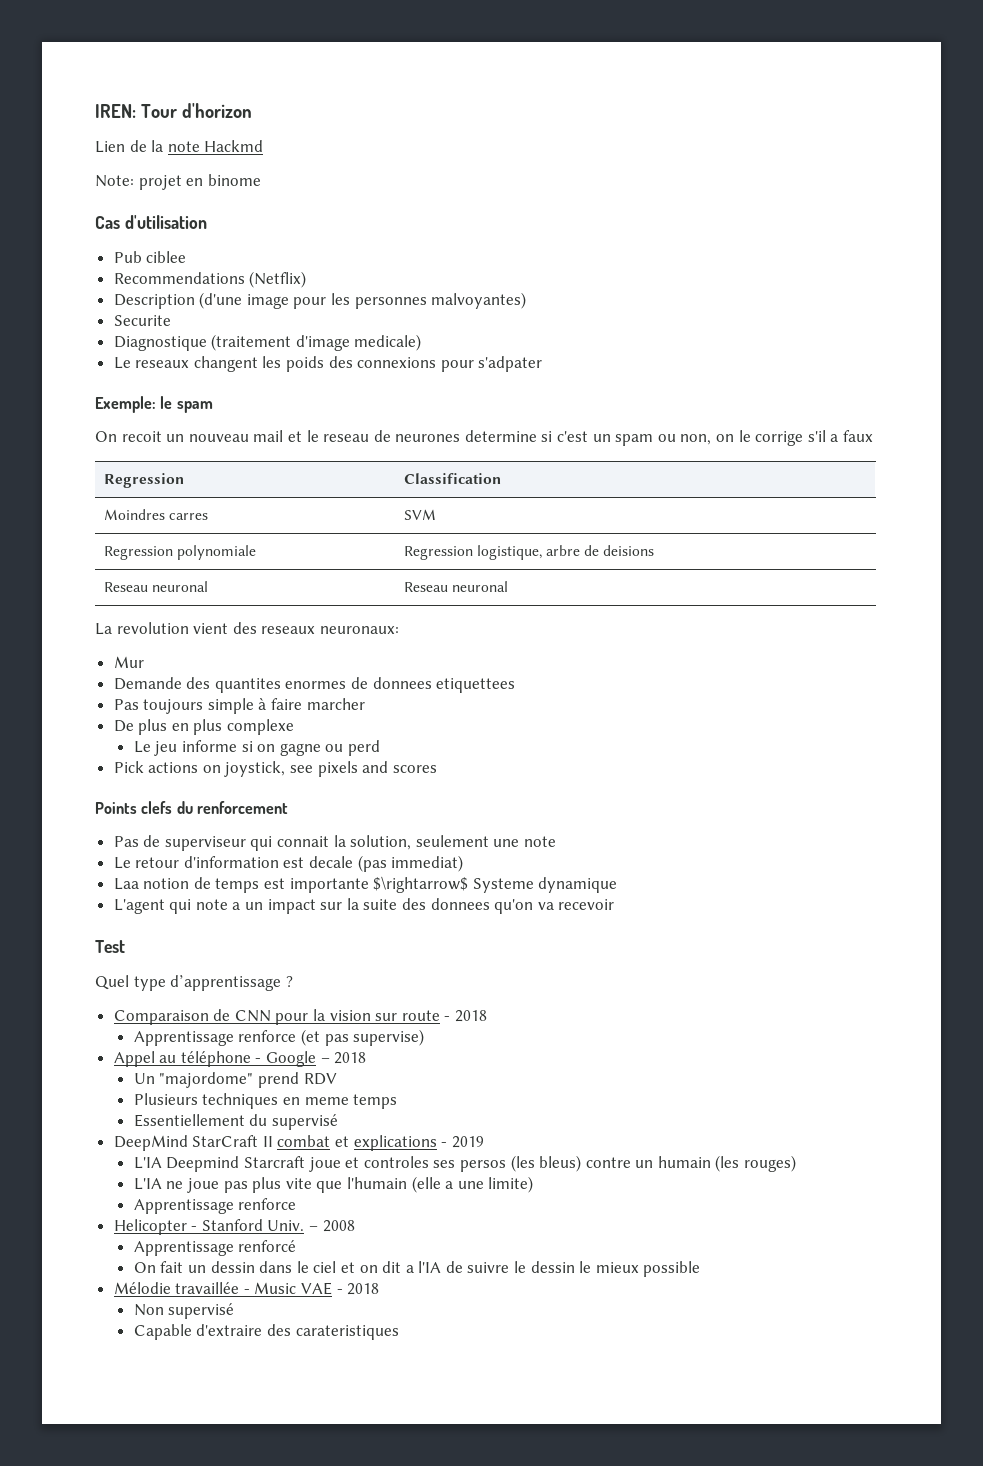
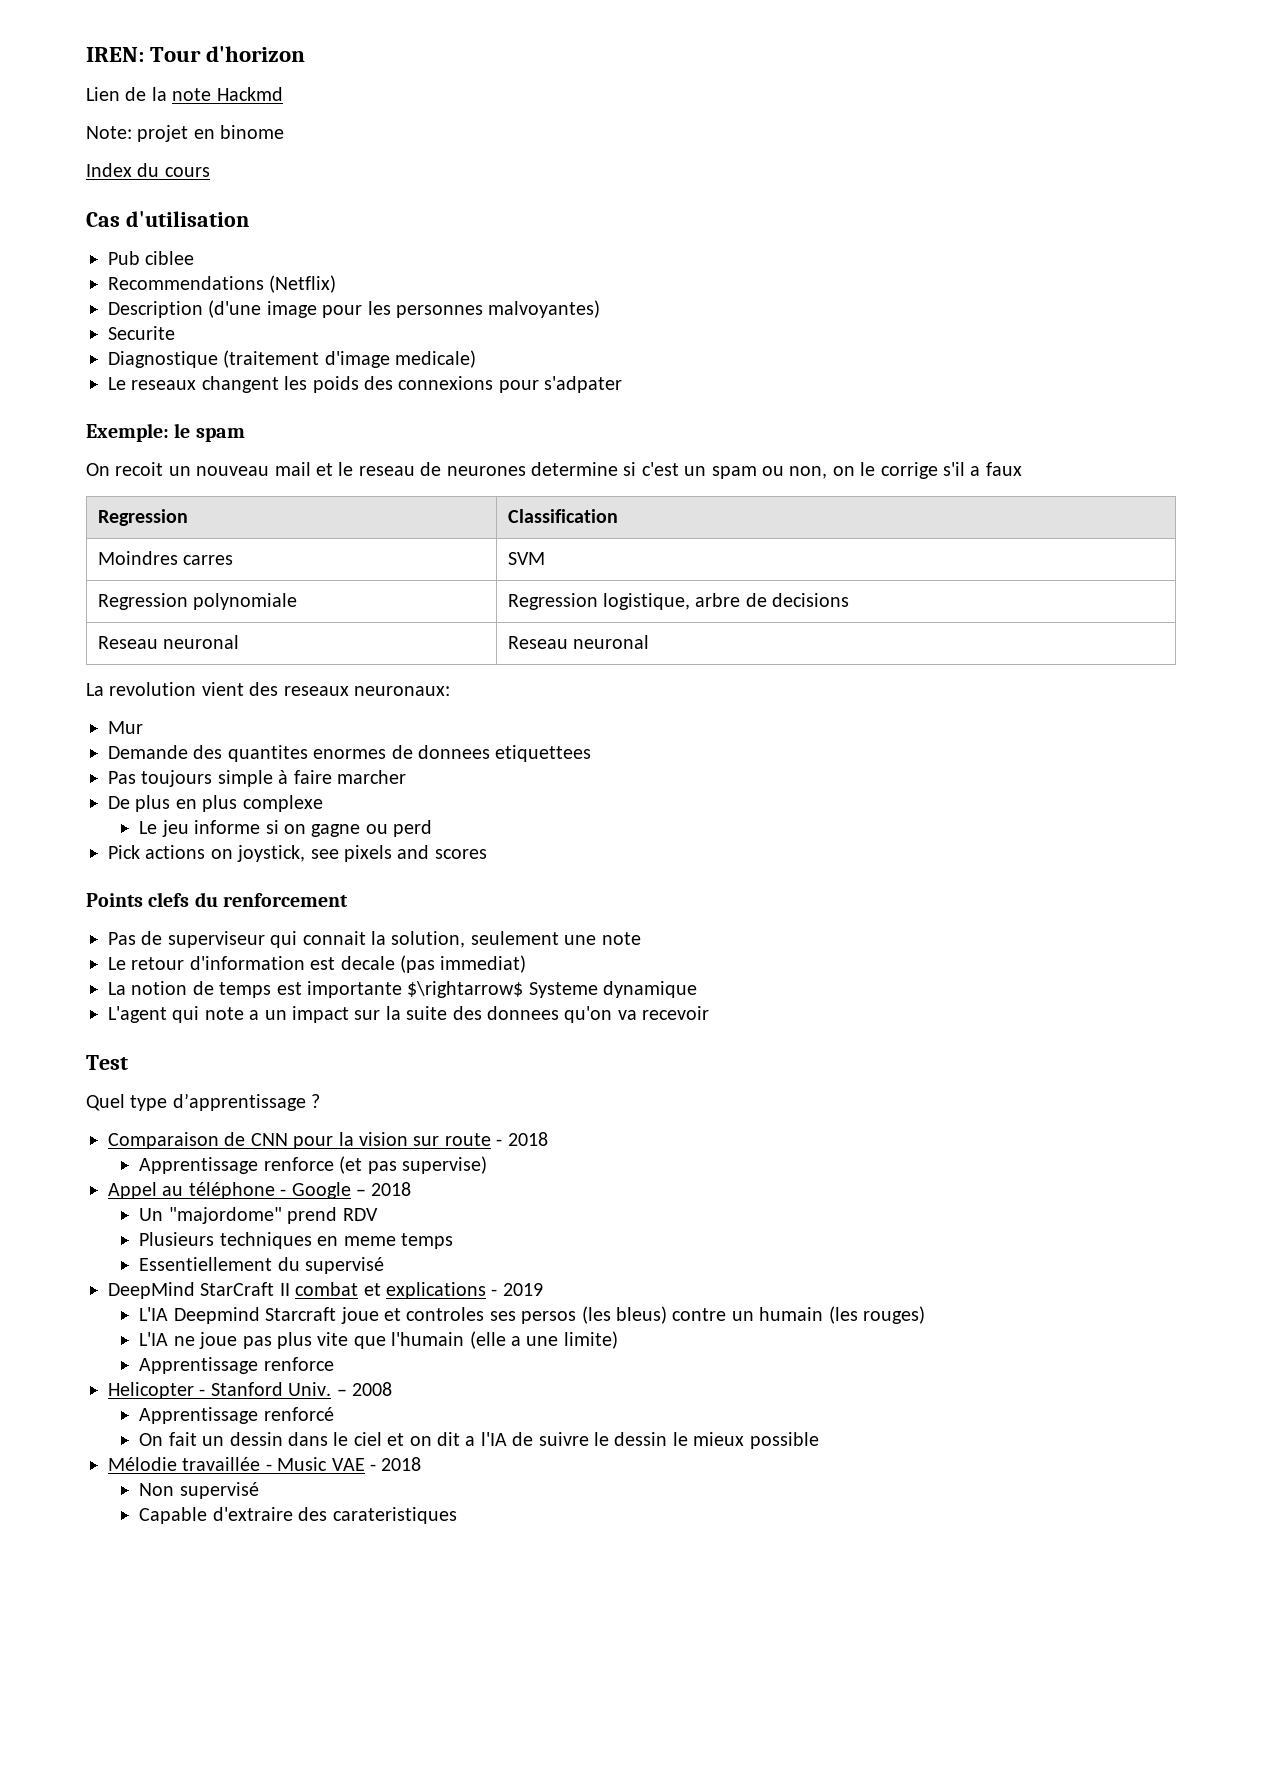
+ Index du cours
- Regression polynomiale | Regression logistique, arbre de deisions
+ Regression polynomiale | Regression logistique, arbre de decisions
- Laa notion de temps est importante $\rightarrow$ Systeme dynamique
+ La notion de temps est importante $\rightarrow$ Systeme dynamique

